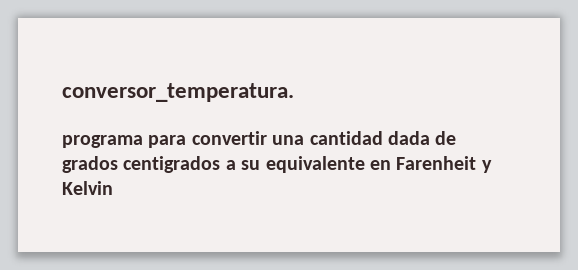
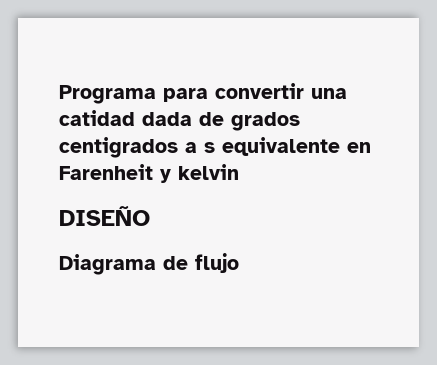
- conversor_temperatura.
- programa para convertir una cantidad dada de grados centigrados a su equivalente en Farenheit y Kelvin
+ Programa para convertir una catidad dada de grados centigrados a s equivalente en Farenheit y kelvin
+ DISEÑO
+ Diagrama de flujo

